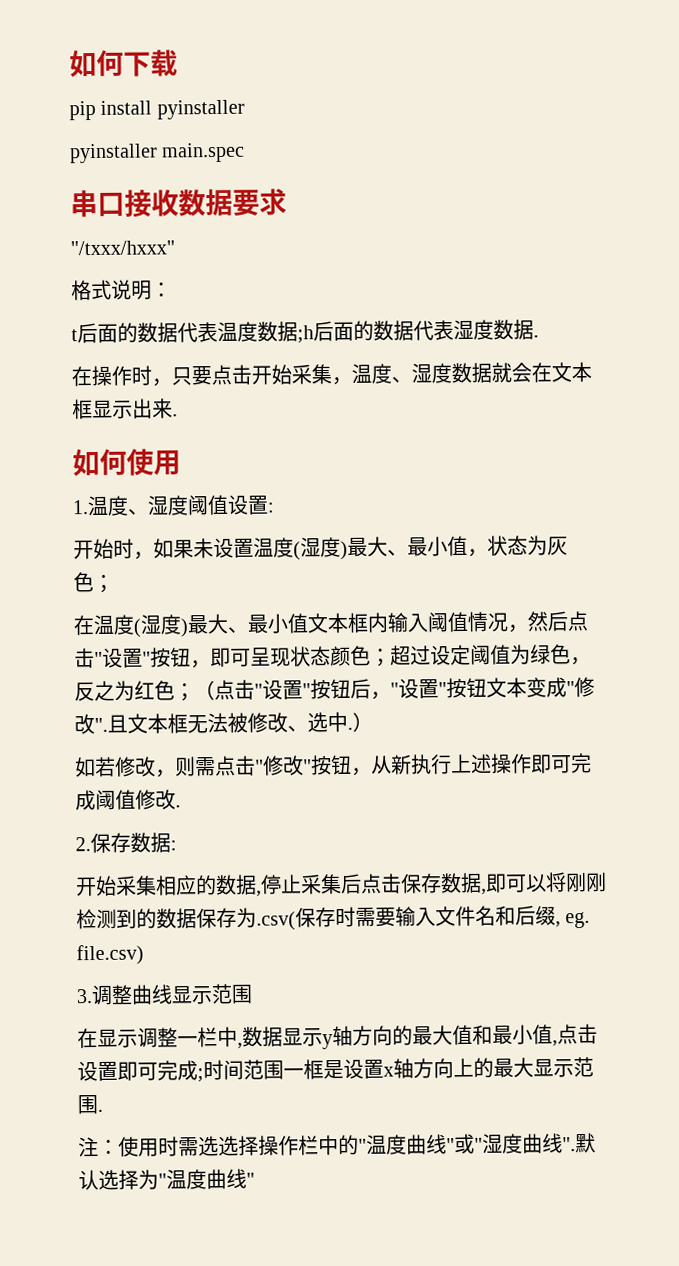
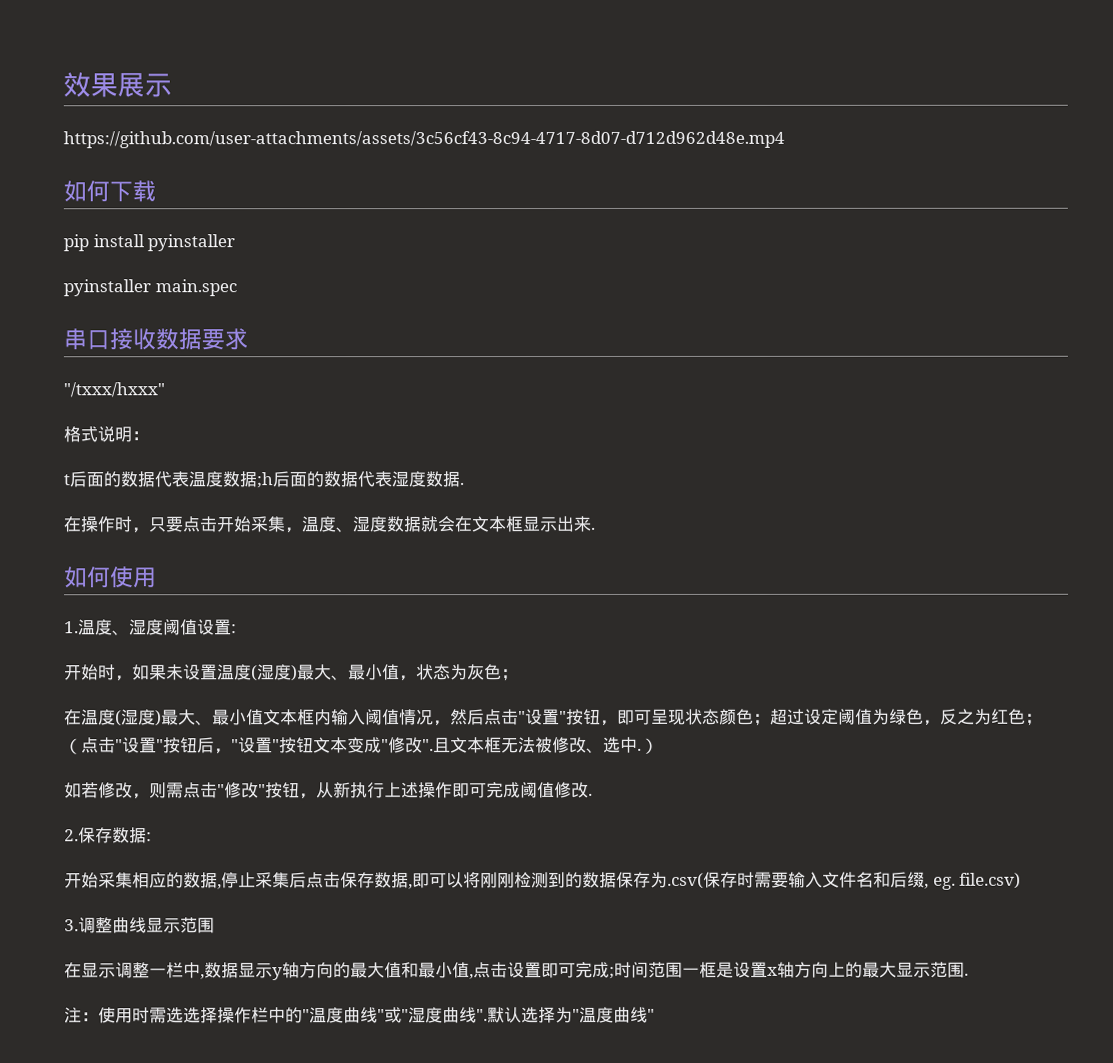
+ 效果展示
+ https://github.com/user-attachments/assets/3c56cf43-8c94-4717-8d07-d712d962d48e.mp4

